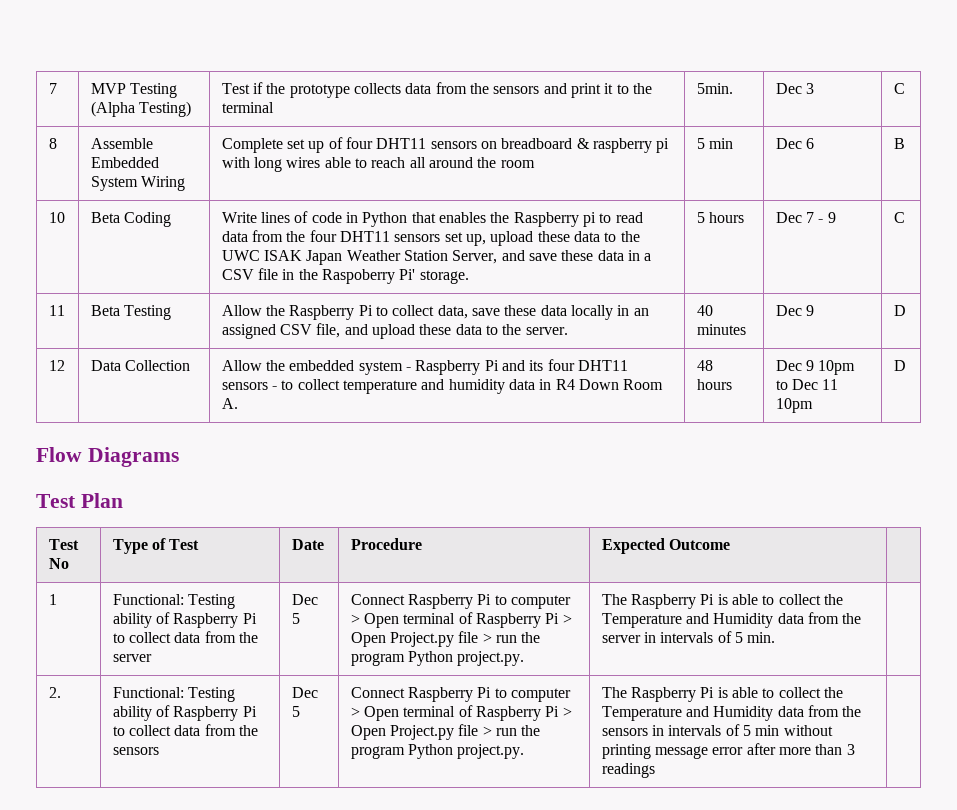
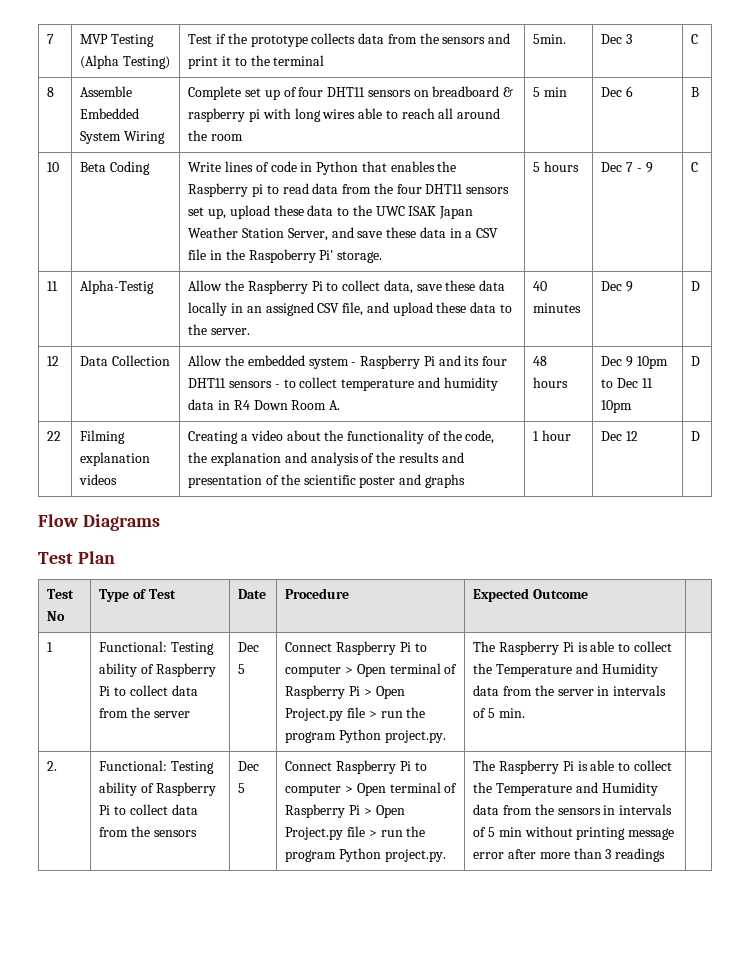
- 11 | Beta Testing | Allow the Raspberry Pi to collect data, save these data locally in an assigned CSV file, and upload these data to the server. | 40 minutes | Dec 9 | D
+ 11 | Alpha-Testig | Allow the Raspberry Pi to collect data, save these data locally in an assigned CSV file, and upload these data to the server. | 40 minutes | Dec 9 | D
+ 22 | Filming explanation videos | Creating a video about the functionality of the code, the explanation and analysis of the results and presentation of the scientific poster and graphs | 1 hour | Dec 12 | D

